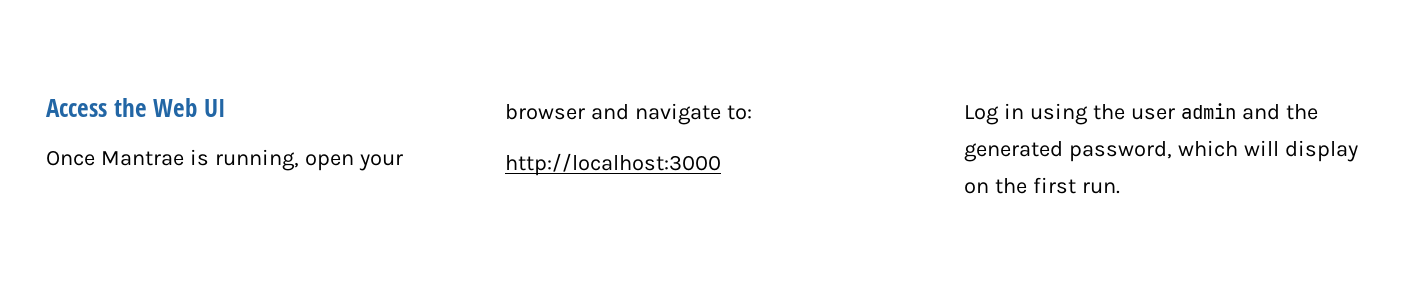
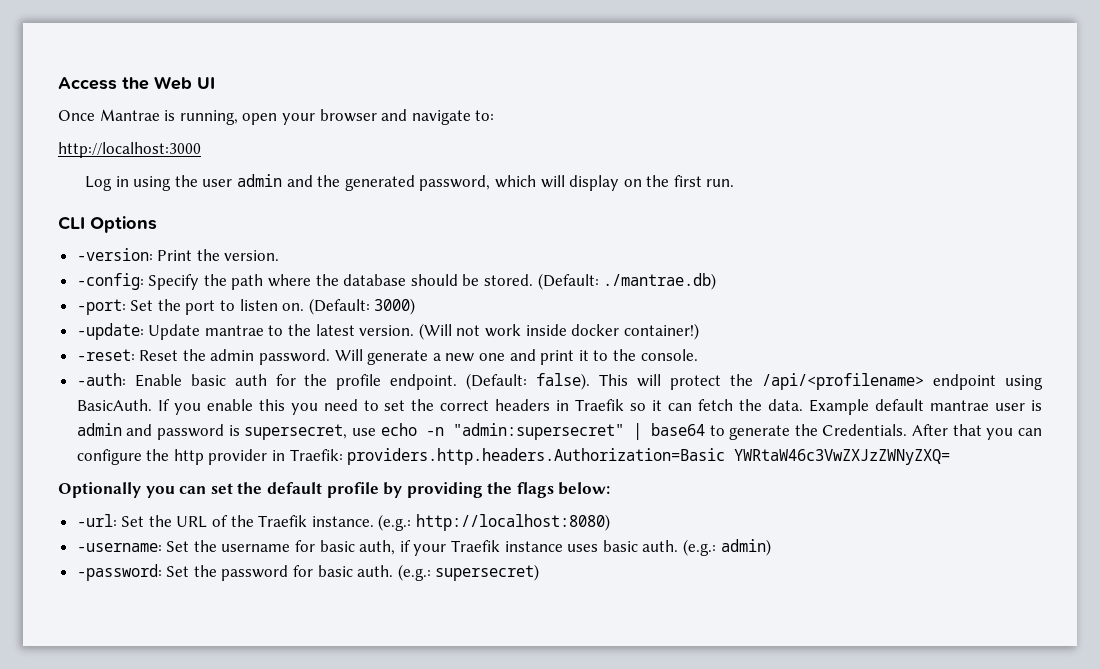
+ CLI Options
+ -version: Print the version.
+ -config: Specify the path where the database should be stored. (Default: ./mantrae.db)
+ -port: Set the port to listen on. (Default: 3000)
+ -update: Update mantrae to the latest version. (Will not work inside docker container!)
+ -reset: Reset the admin password. Will generate a new one and print it to the console.
+ -auth: Enable basic auth for the profile endpoint. (Default: false). This will protect the /api/<profilename> endpoint using BasicAuth. If you enable this you need to set the correct headers in Traefik so it can fetch the data. Example default mantrae user is admin and password is supersecret, use echo -n "admin:supersecret" | base64 to generate the Credentials. After that you can configure the http provider in Traefik: providers.http.headers.Authorization=Basic YWRtaW46c3VwZXJzZWNyZXQ=
+ Optionally you can set the default profile by providing the flags below:
+ -url: Set the URL of the Traefik instance. (e.g.: http://localhost:8080)
+ -username: Set the username for basic auth, if your Traefik instance uses basic auth. (e.g.: admin)
+ -password: Set the password for basic auth. (e.g.: supersecret)

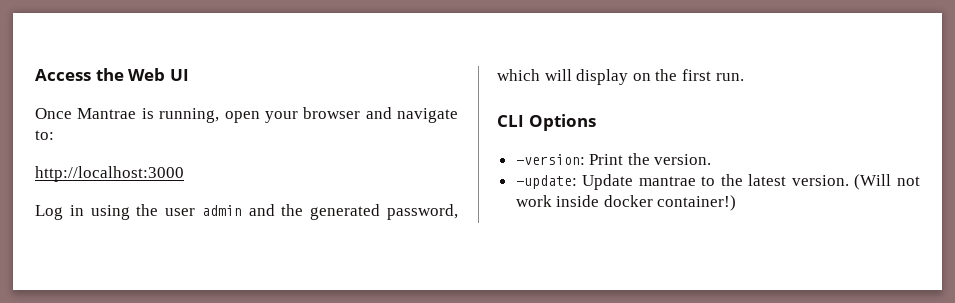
- -config: Specify the path where the database should be stored. (Default: ./mantrae.db)
- -port: Set the port to listen on. (Default: 3000)
- -reset: Reset the admin password. Will generate a new one and print it to the console.
- -auth: Enable basic auth for the profile endpoint. (Default: false). This will protect the /api/<profilename> endpoint using BasicAuth. If you enable this you need to set the correct headers in Traefik so it can fetch the data. Example default mantrae user is admin and password is supersecret, use echo -n "admin:supersecret" | base64 to generate the Credentials. After that you can configure the http provider in Traefik: providers.http.headers.Authorization=Basic YWRtaW46c3VwZXJzZWNyZXQ=
- Optionally you can set the default profile by providing the flags below:
- -url: Set the URL of the Traefik instance. (e.g.: http://localhost:8080)
- -username: Set the username for basic auth, if your Traefik instance uses basic auth. (e.g.: admin)
- -password: Set the password for basic auth. (e.g.: supersecret)

